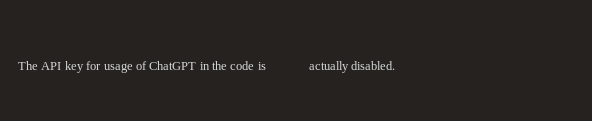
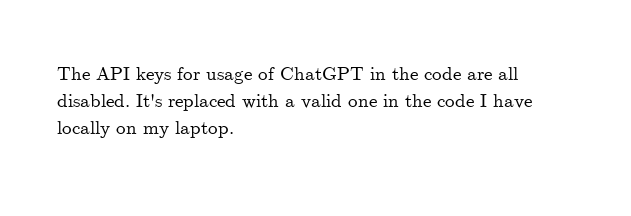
- The API key for usage of ChatGPT in the code is actually disabled.
+ The API keys for usage of ChatGPT in the code are all disabled. It's replaced with a valid one in the code I have locally on my laptop.

